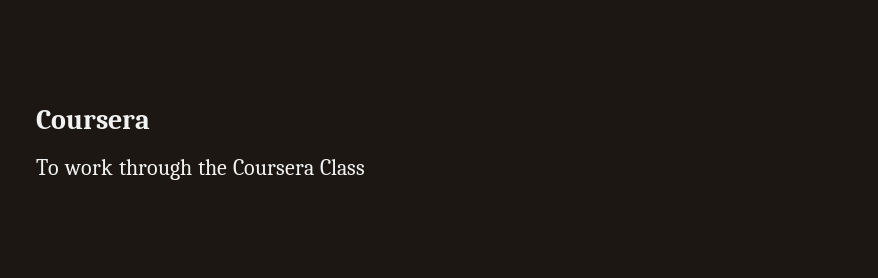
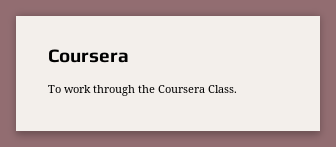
- To work through the Coursera Class
+ To work through the Coursera Class.

